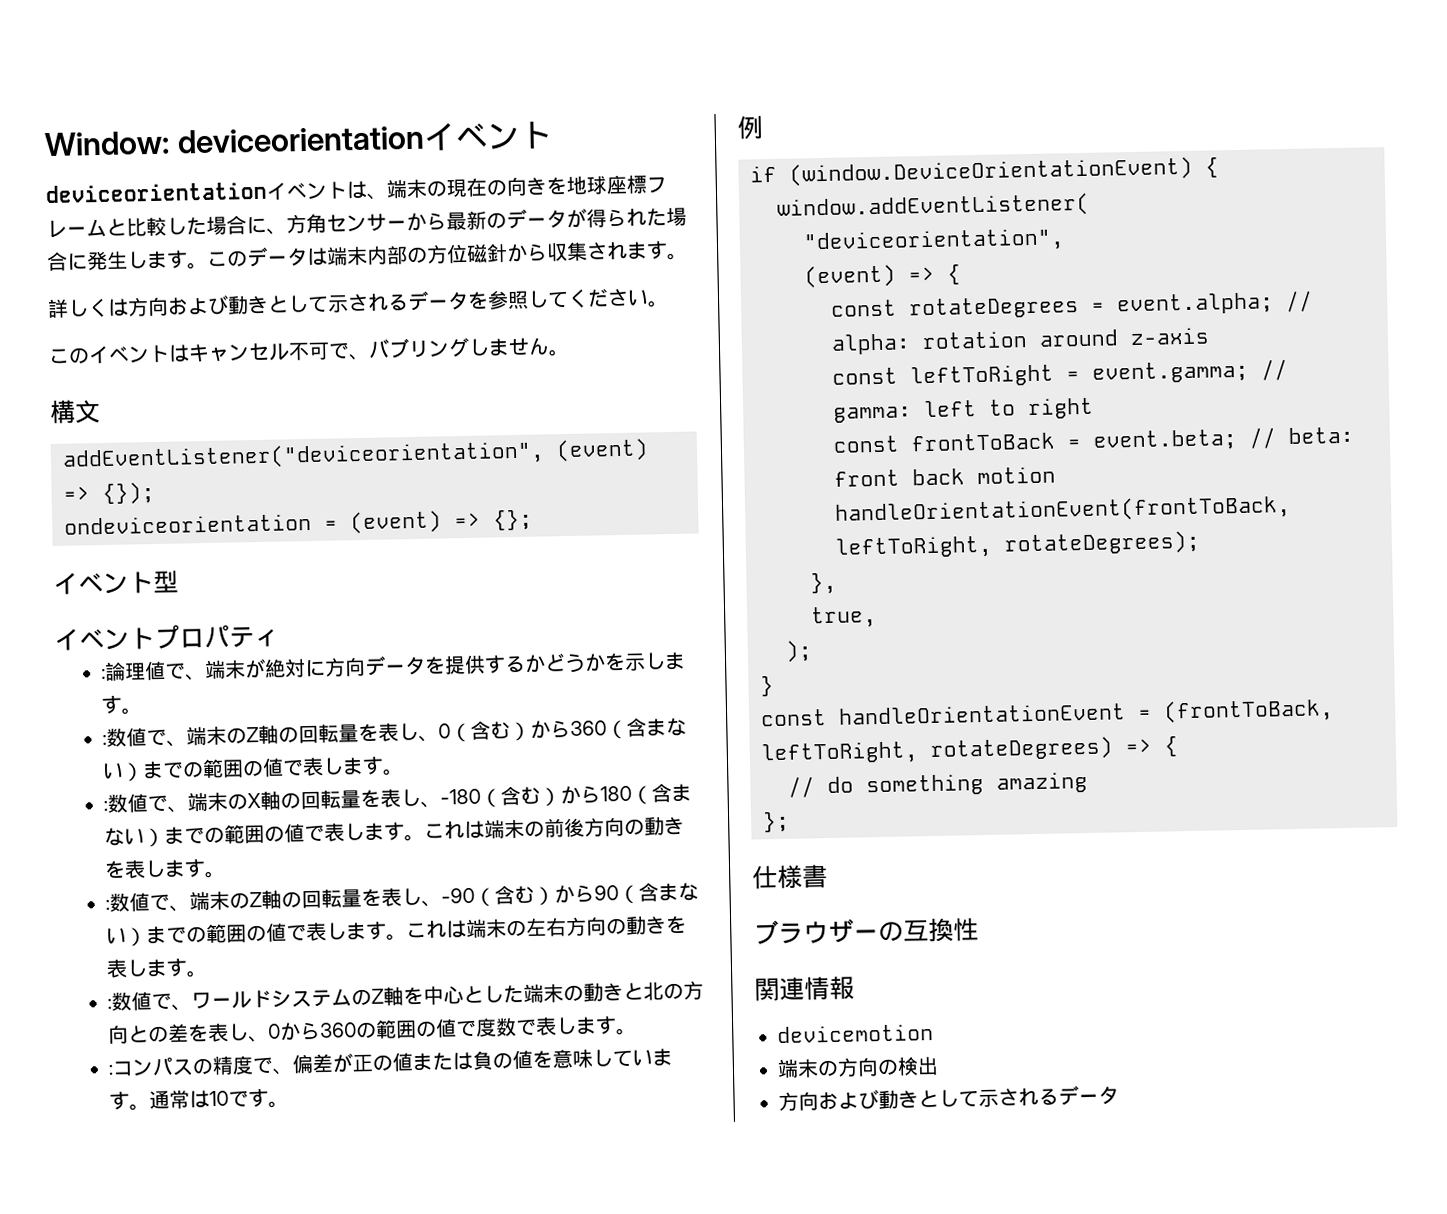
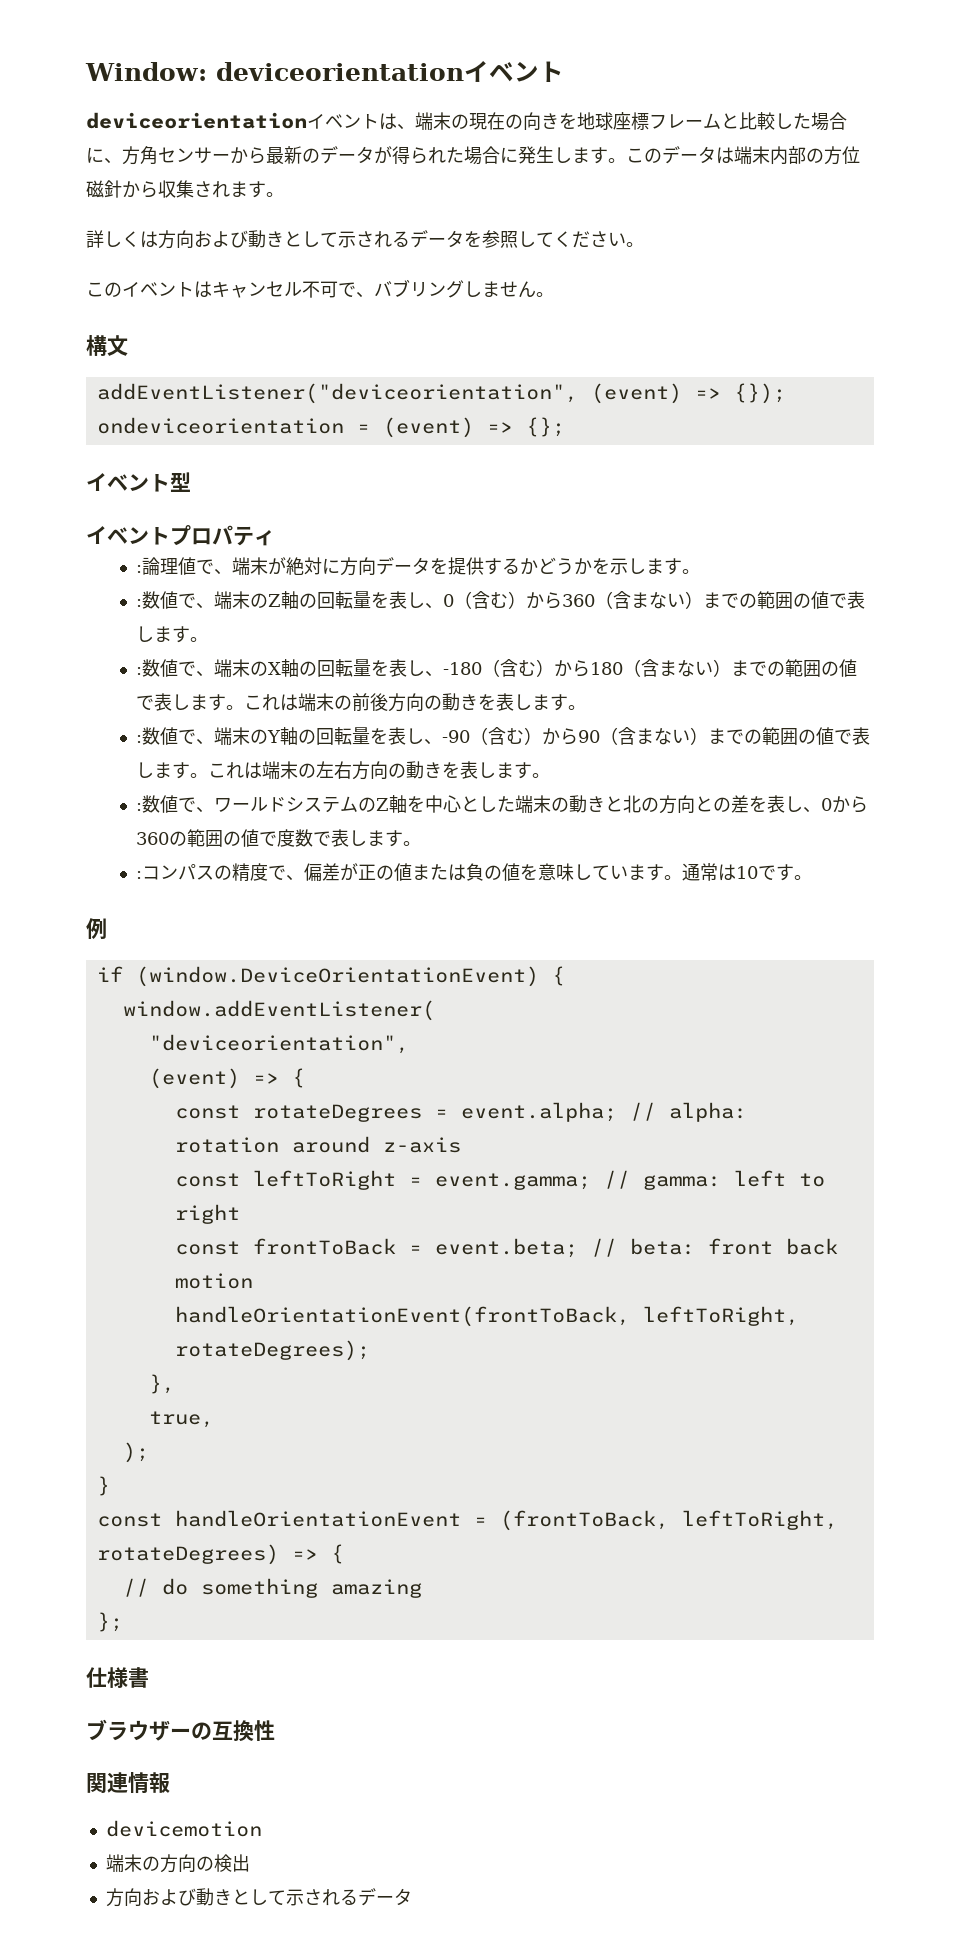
- :数値で、端末のZ軸の回転量を表し、-90（含む）から90（含まない）までの範囲の値で表します。
+ :数値で、端末のY軸の回転量を表し、-90（含む）から90（含まない）までの範囲の値で表します。

